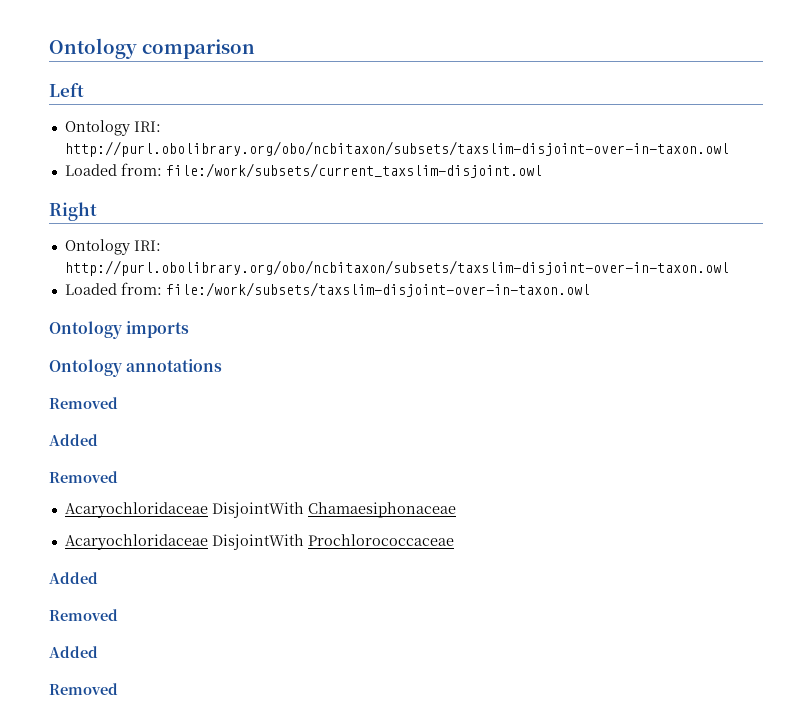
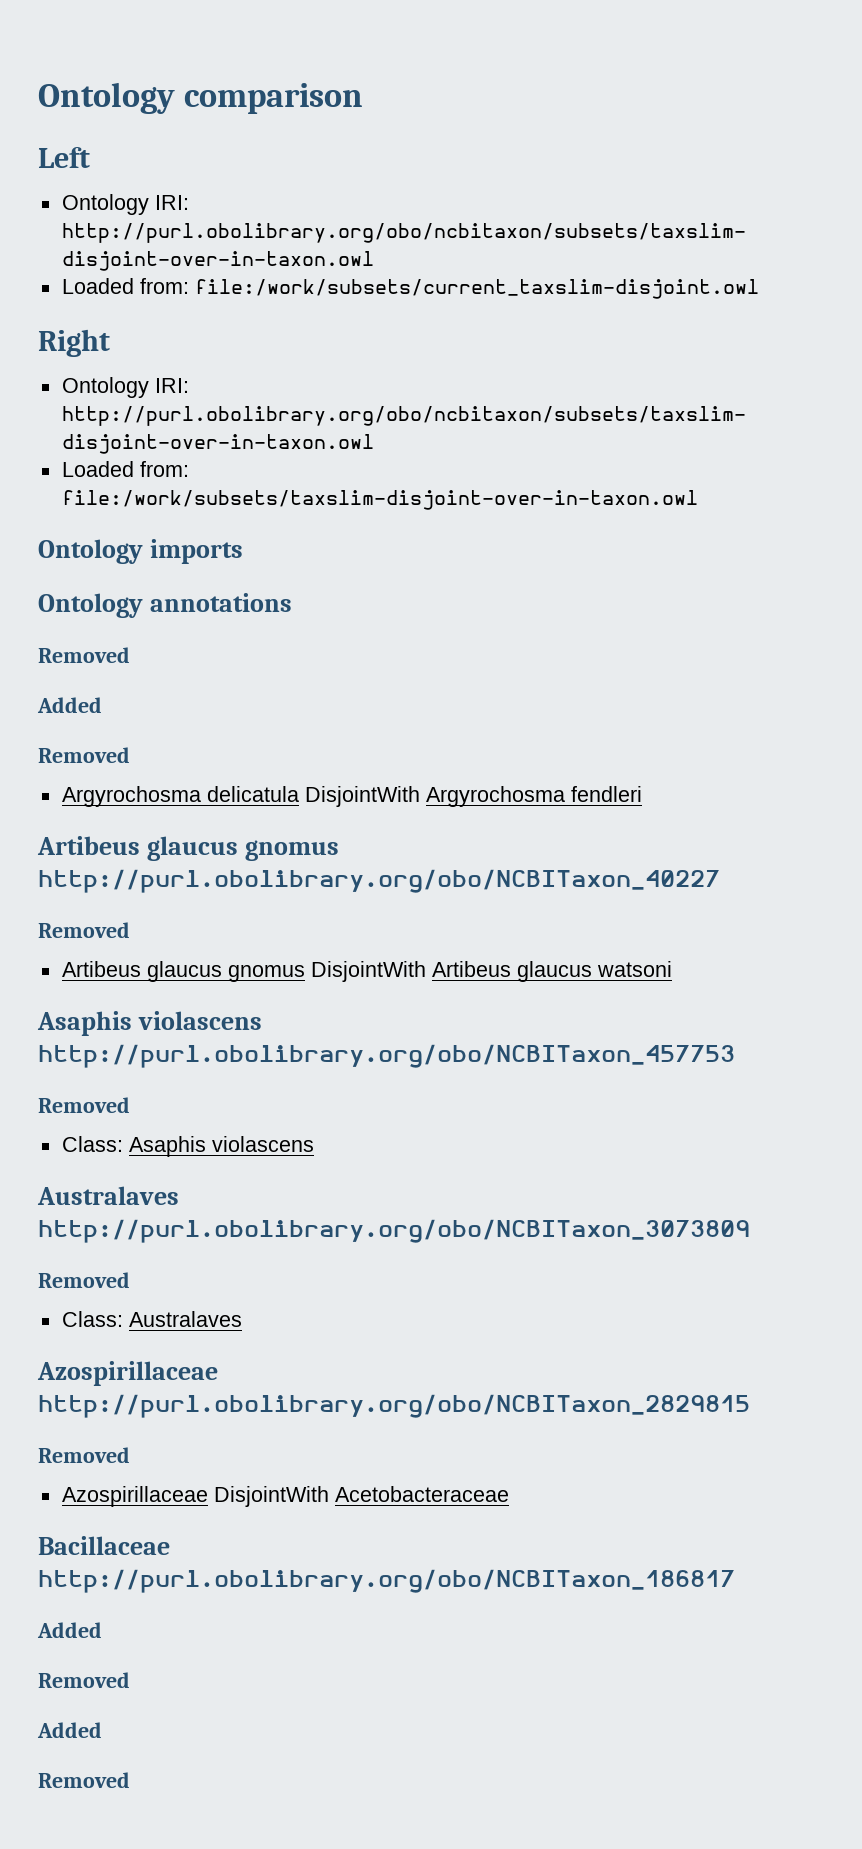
- Acaryochloridaceae DisjointWith Chamaesiphonaceae
- Acaryochloridaceae DisjointWith Prochlorococcaceae
+ Argyrochosma delicatula DisjointWith Argyrochosma fendleri
+ Artibeus glaucus gnomus http://purl.obolibrary.org/obo/NCBITaxon_40227
+ Removed
+ Artibeus glaucus gnomus DisjointWith Artibeus glaucus watsoni
+ Asaphis violascens http://purl.obolibrary.org/obo/NCBITaxon_457753
+ Removed
+ Class: Asaphis violascens
+ Australaves http://purl.obolibrary.org/obo/NCBITaxon_3073809
+ Removed
+ Class: Australaves
+ Azospirillaceae http://purl.obolibrary.org/obo/NCBITaxon_2829815
+ Removed
+ Azospirillaceae DisjointWith Acetobacteraceae
+ Bacillaceae http://purl.obolibrary.org/obo/NCBITaxon_186817

